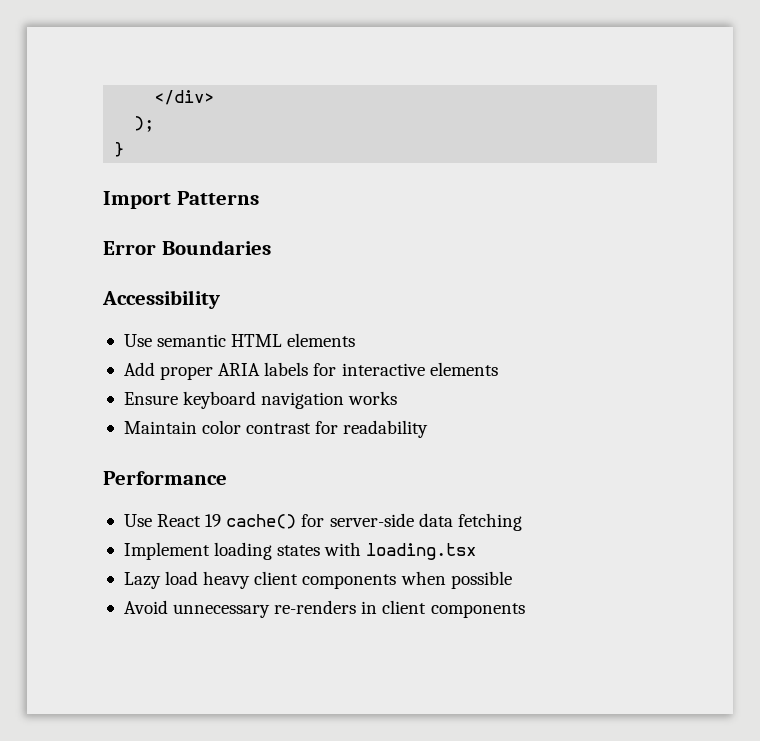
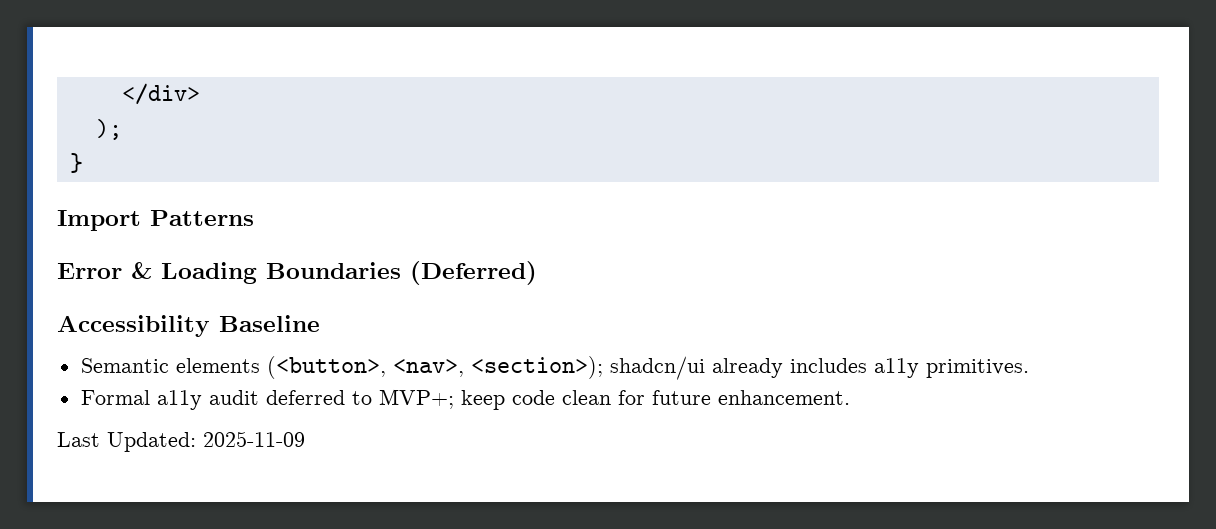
- Error Boundaries
+ Error & Loading Boundaries (Deferred)
- Accessibility
- Use semantic HTML elements
- Add proper ARIA labels for interactive elements
- Ensure keyboard navigation works
- Maintain color contrast for readability
- Performance
- Use React 19 cache() for server-side data fetching
- Implement loading states with loading.tsx
- Lazy load heavy client components when possible
- Avoid unnecessary re-renders in client components
+ Accessibility Baseline
+ Semantic elements (<button>, <nav>, <section>); shadcn/ui already includes a11y primitives.
+ Formal a11y audit deferred to MVP+; keep code clean for future enhancement.
+ Last Updated: 2025-11-09

